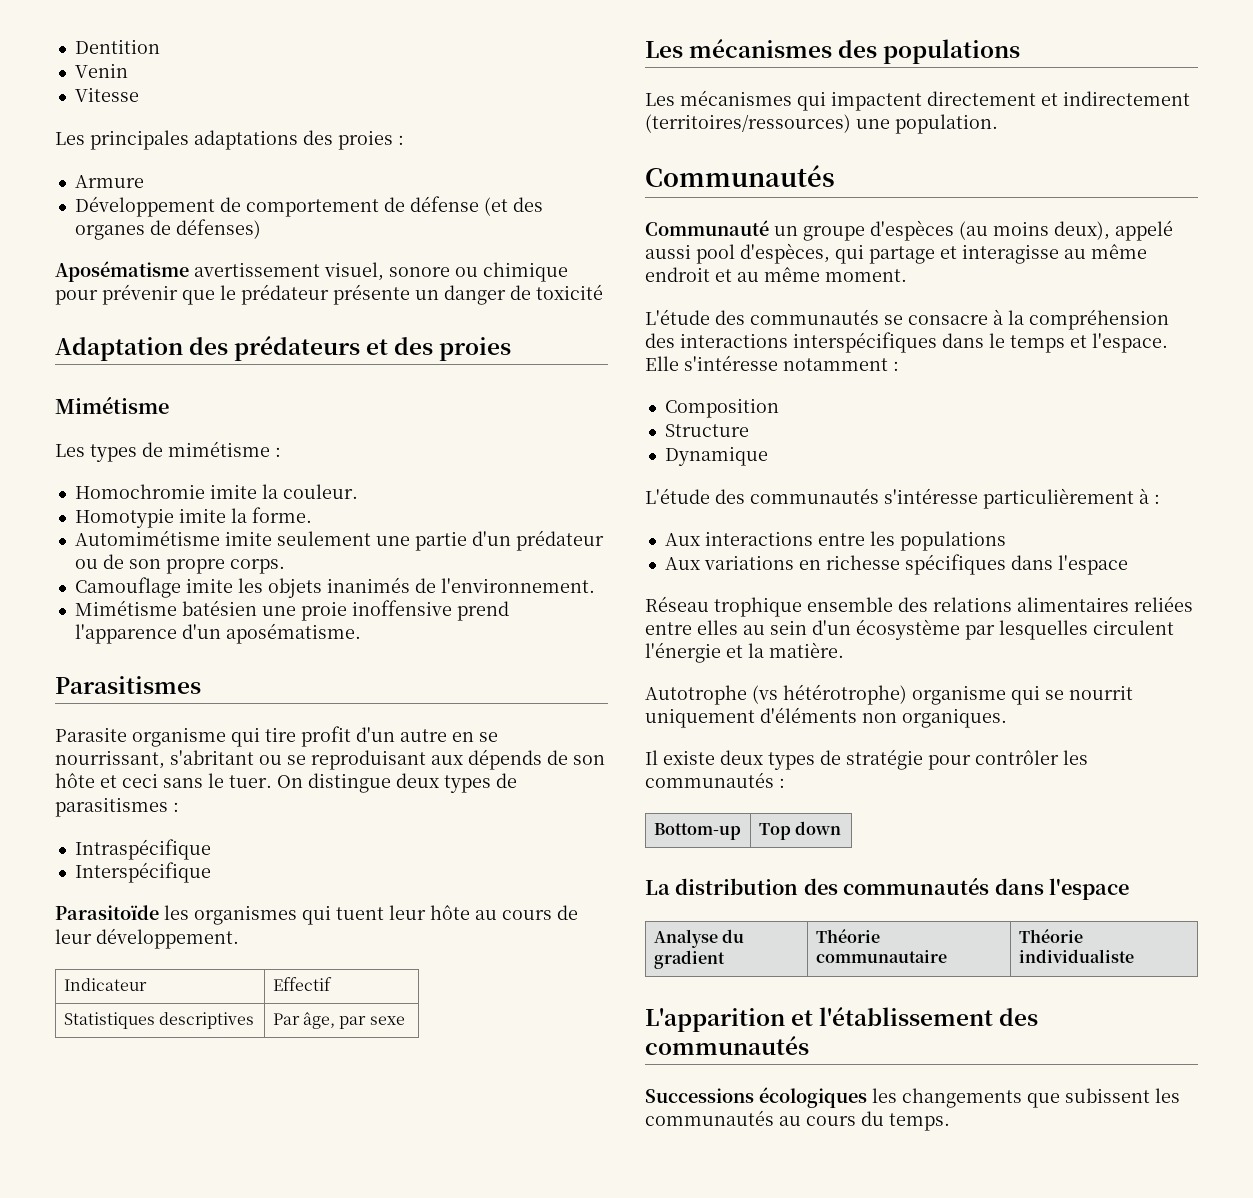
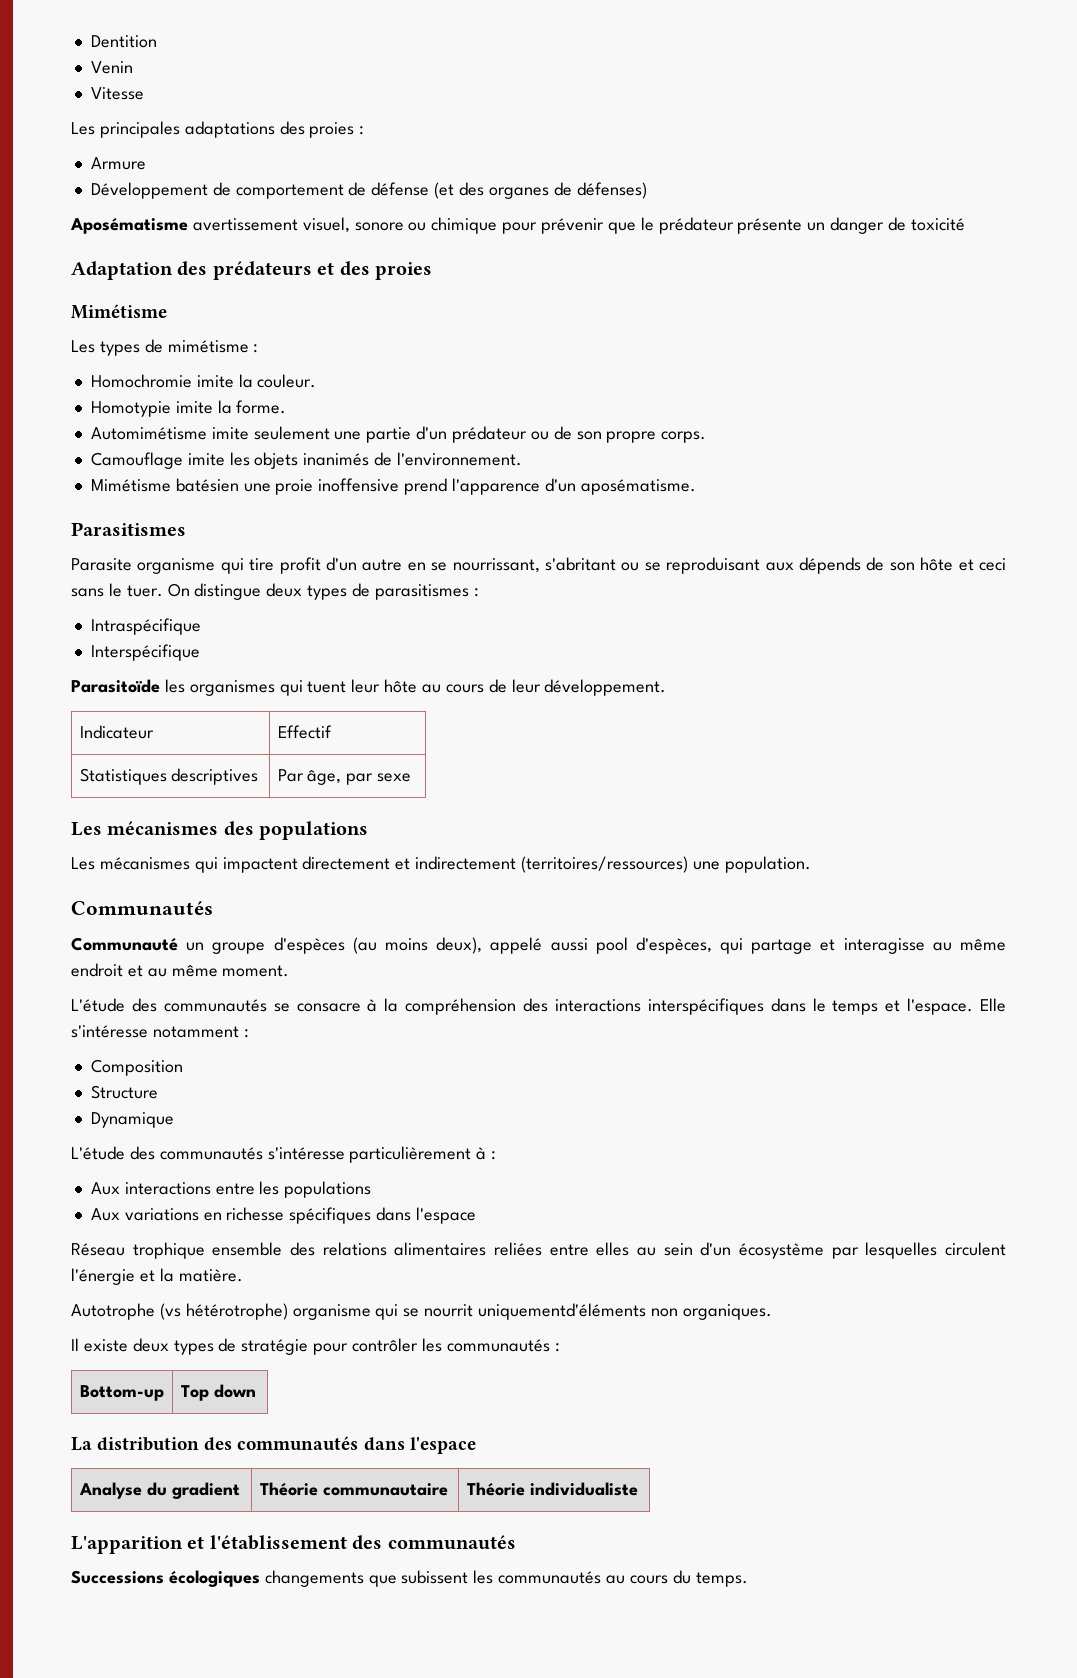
- Autotrophe (vs hétérotrophe) organisme qui se nourrit uniquement d'éléments non organiques.
+ Autotrophe (vs hétérotrophe) organisme qui se nourrit uniquementd'éléments non organiques.
- Successions écologiques les changements que subissent les communautés au cours du temps.
+ Successions écologiques changements que subissent les communautés au cours du temps.

